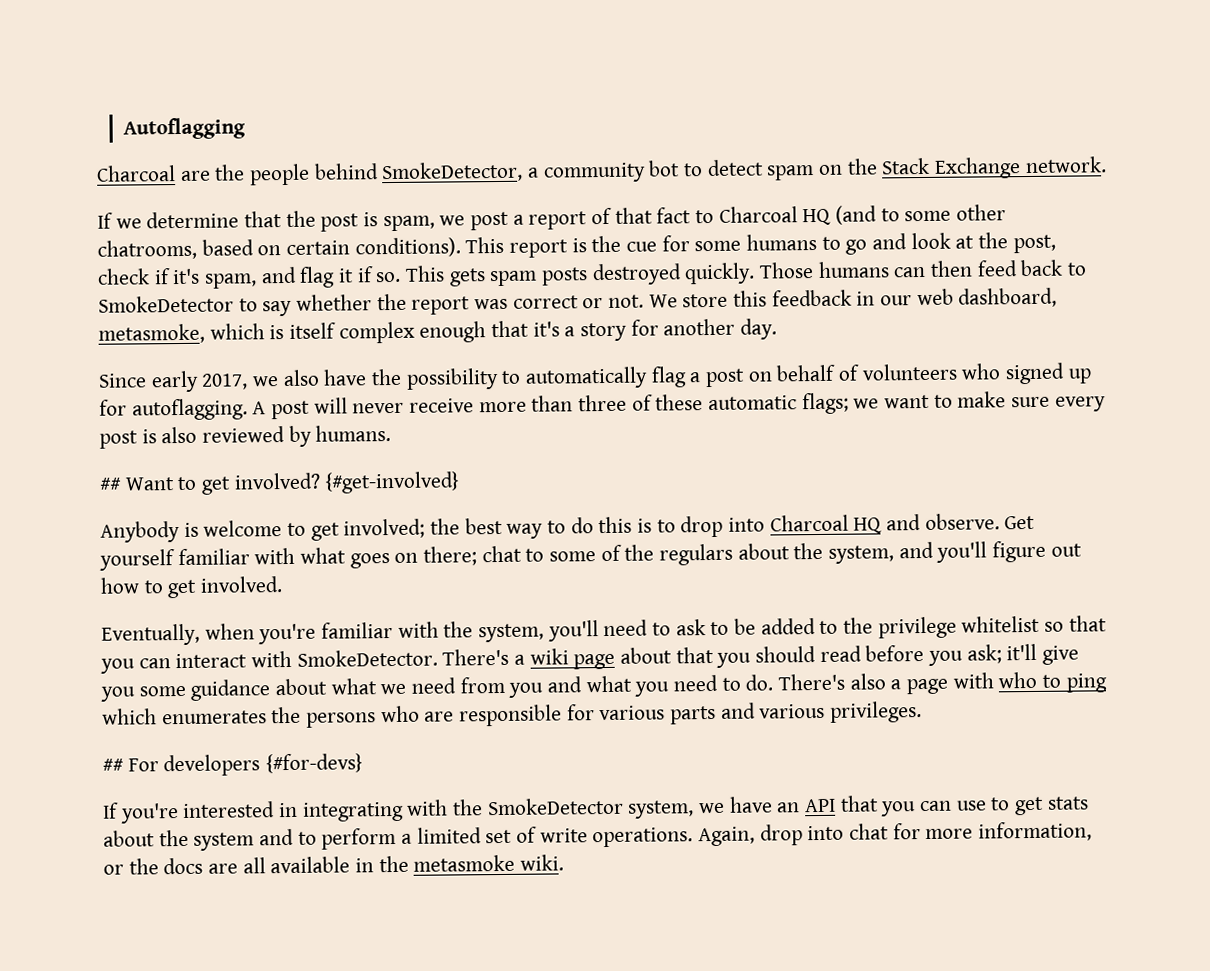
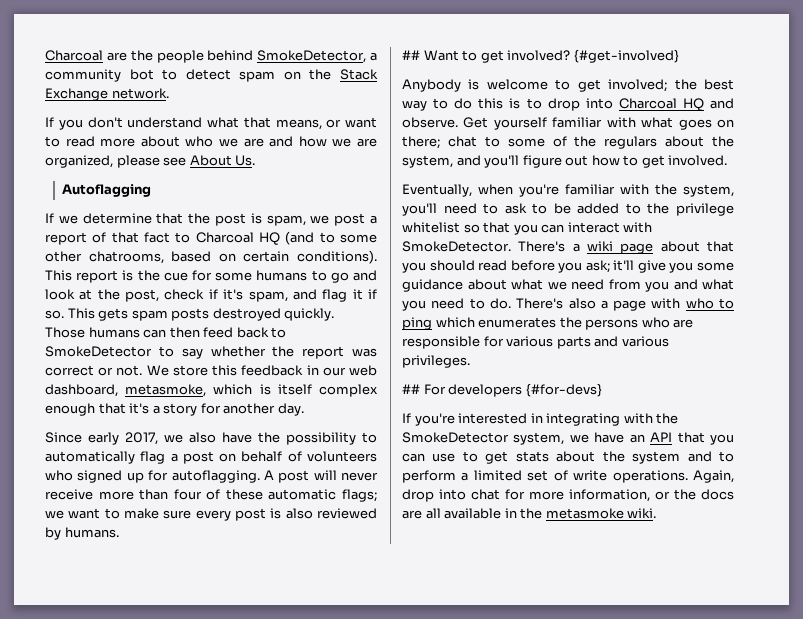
- Autoflagging
+ If you don't understand what that means, or want to read more about who we are and how we are organized, please see About Us.
+ Autoflagging
- A post will never receive more than three of these automatic flags; we want to make sure every post is also reviewed by humans.
+ A post will never receive more than four of these automatic flags; we want to make sure every post is also reviewed by humans.

